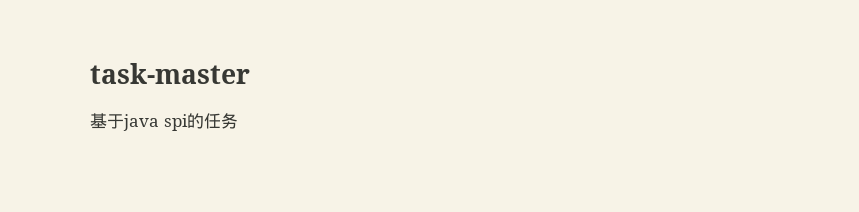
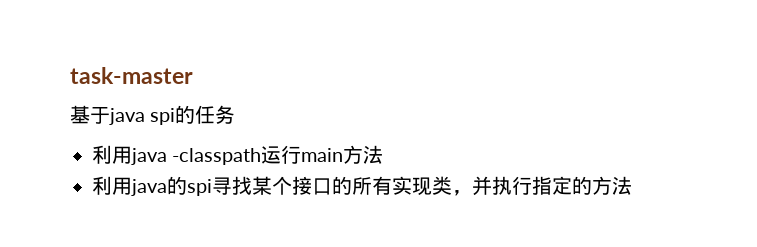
+ 利用java -classpath运行main方法
+ 利用java的spi寻找某个接口的所有实现类，并执行指定的方法

